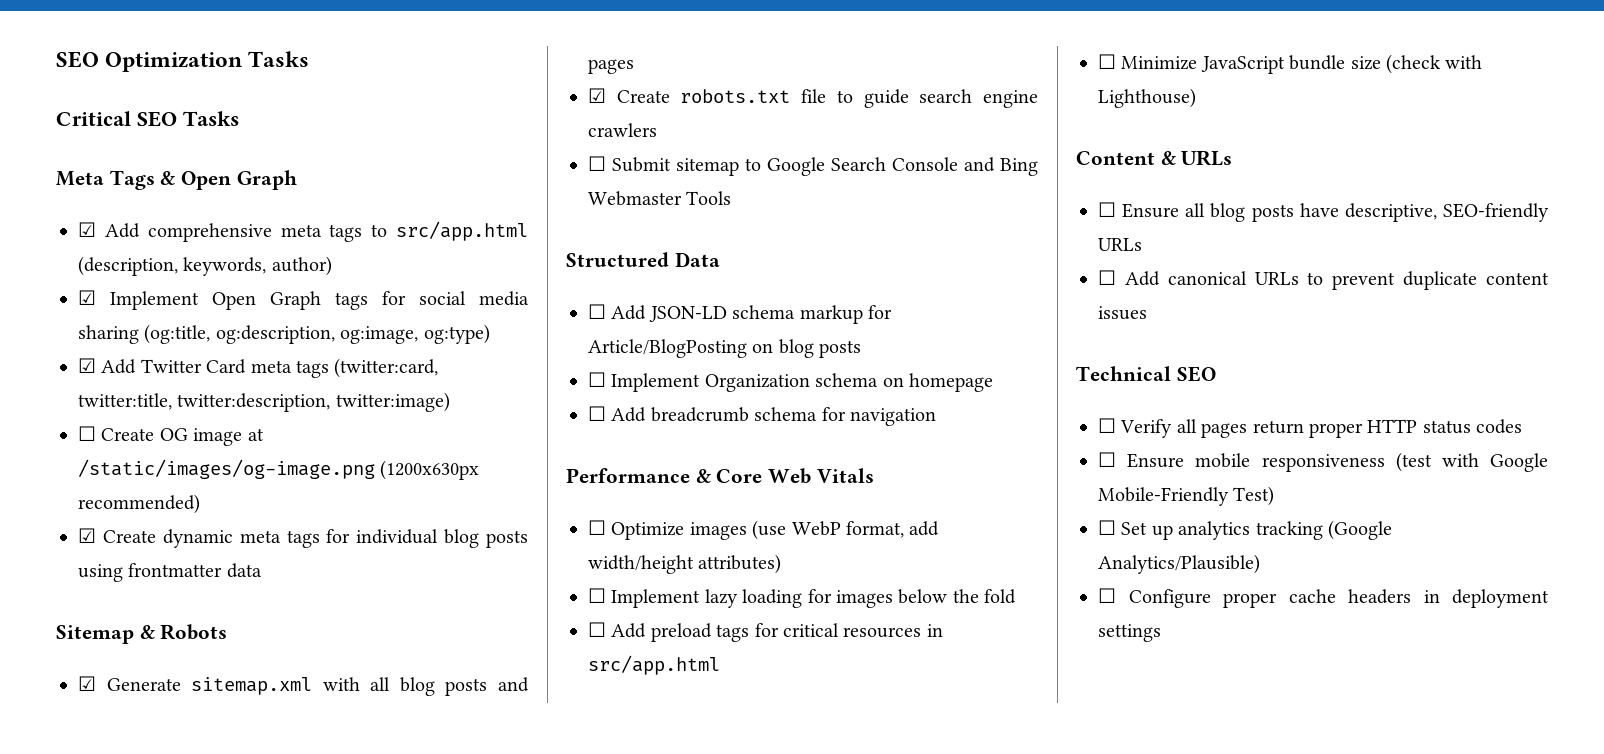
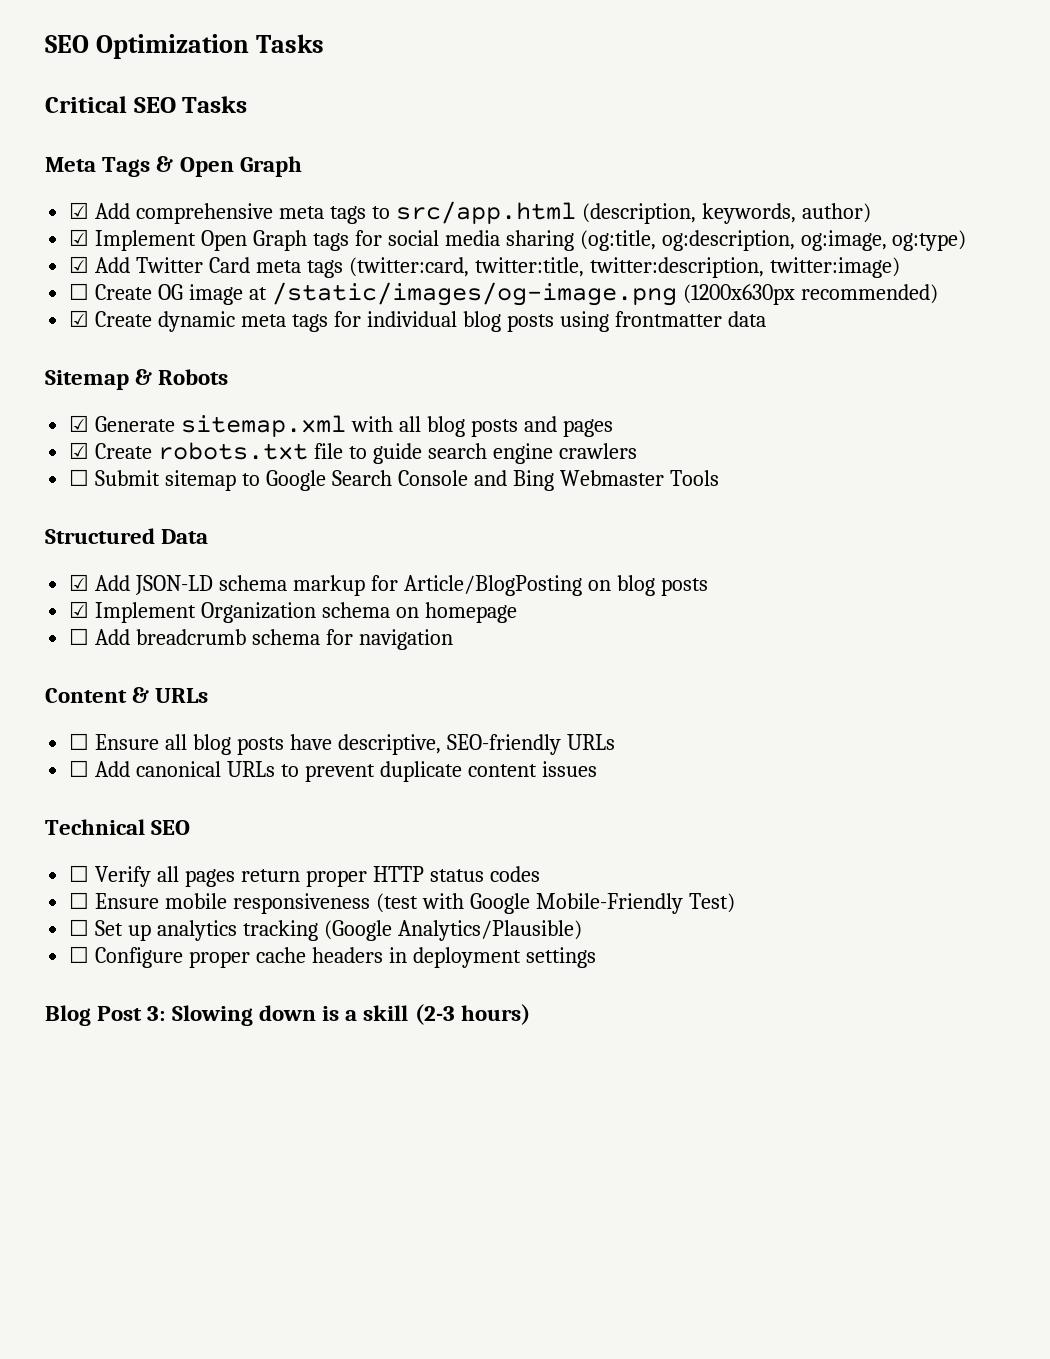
- ☐ Add JSON-LD schema markup for Article/BlogPosting on blog posts
+ ☑ Add JSON-LD schema markup for Article/BlogPosting on blog posts
- ☐ Implement Organization schema on homepage
+ ☑ Implement Organization schema on homepage
- Performance & Core Web Vitals
- ☐ Optimize images (use WebP format, add width/height attributes)
- ☐ Implement lazy loading for images below the fold
- ☐ Add preload tags for critical resources in src/app.html
- ☐ Minimize JavaScript bundle size (check with Lighthouse)
+ Blog Post 3: Slowing down is a skill (2-3 hours)

